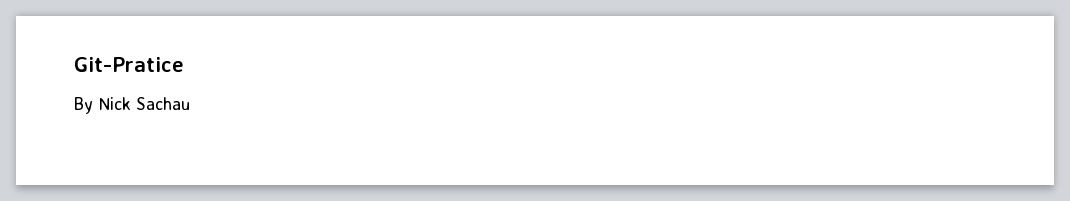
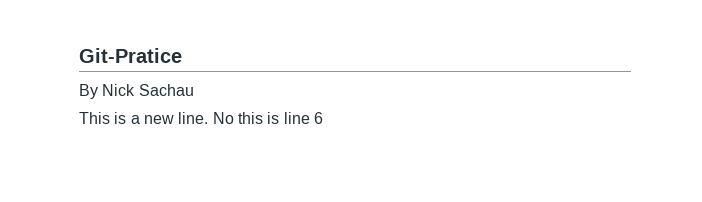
+ This is a new line. No this is line 6

